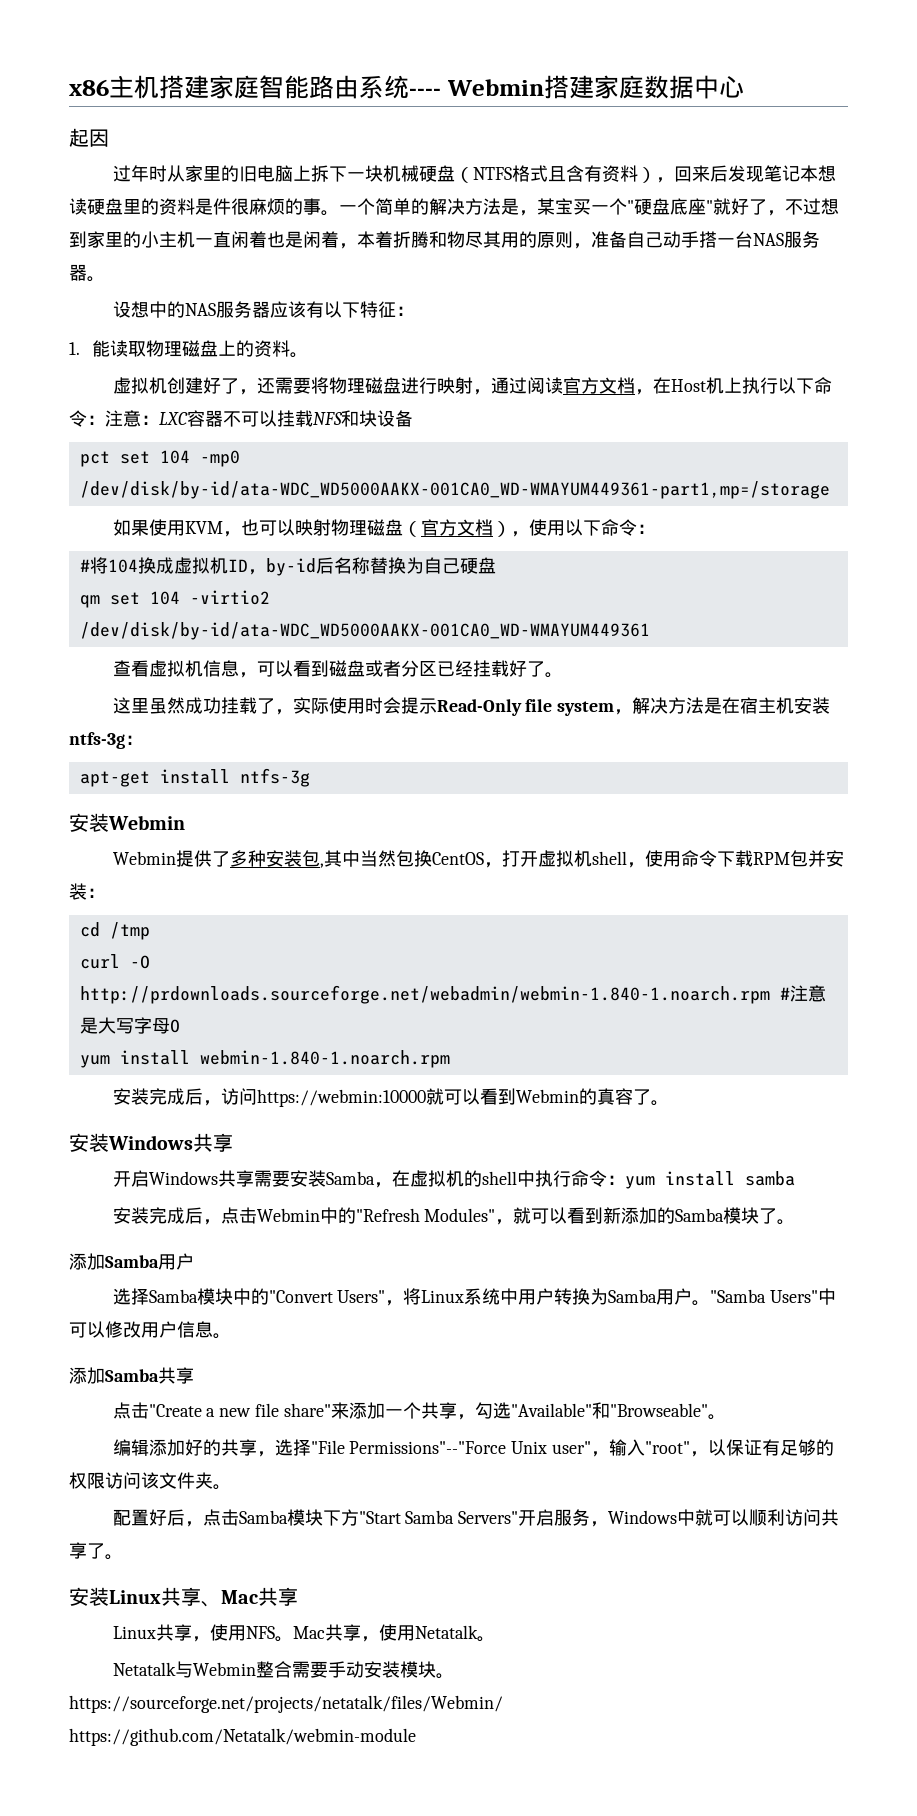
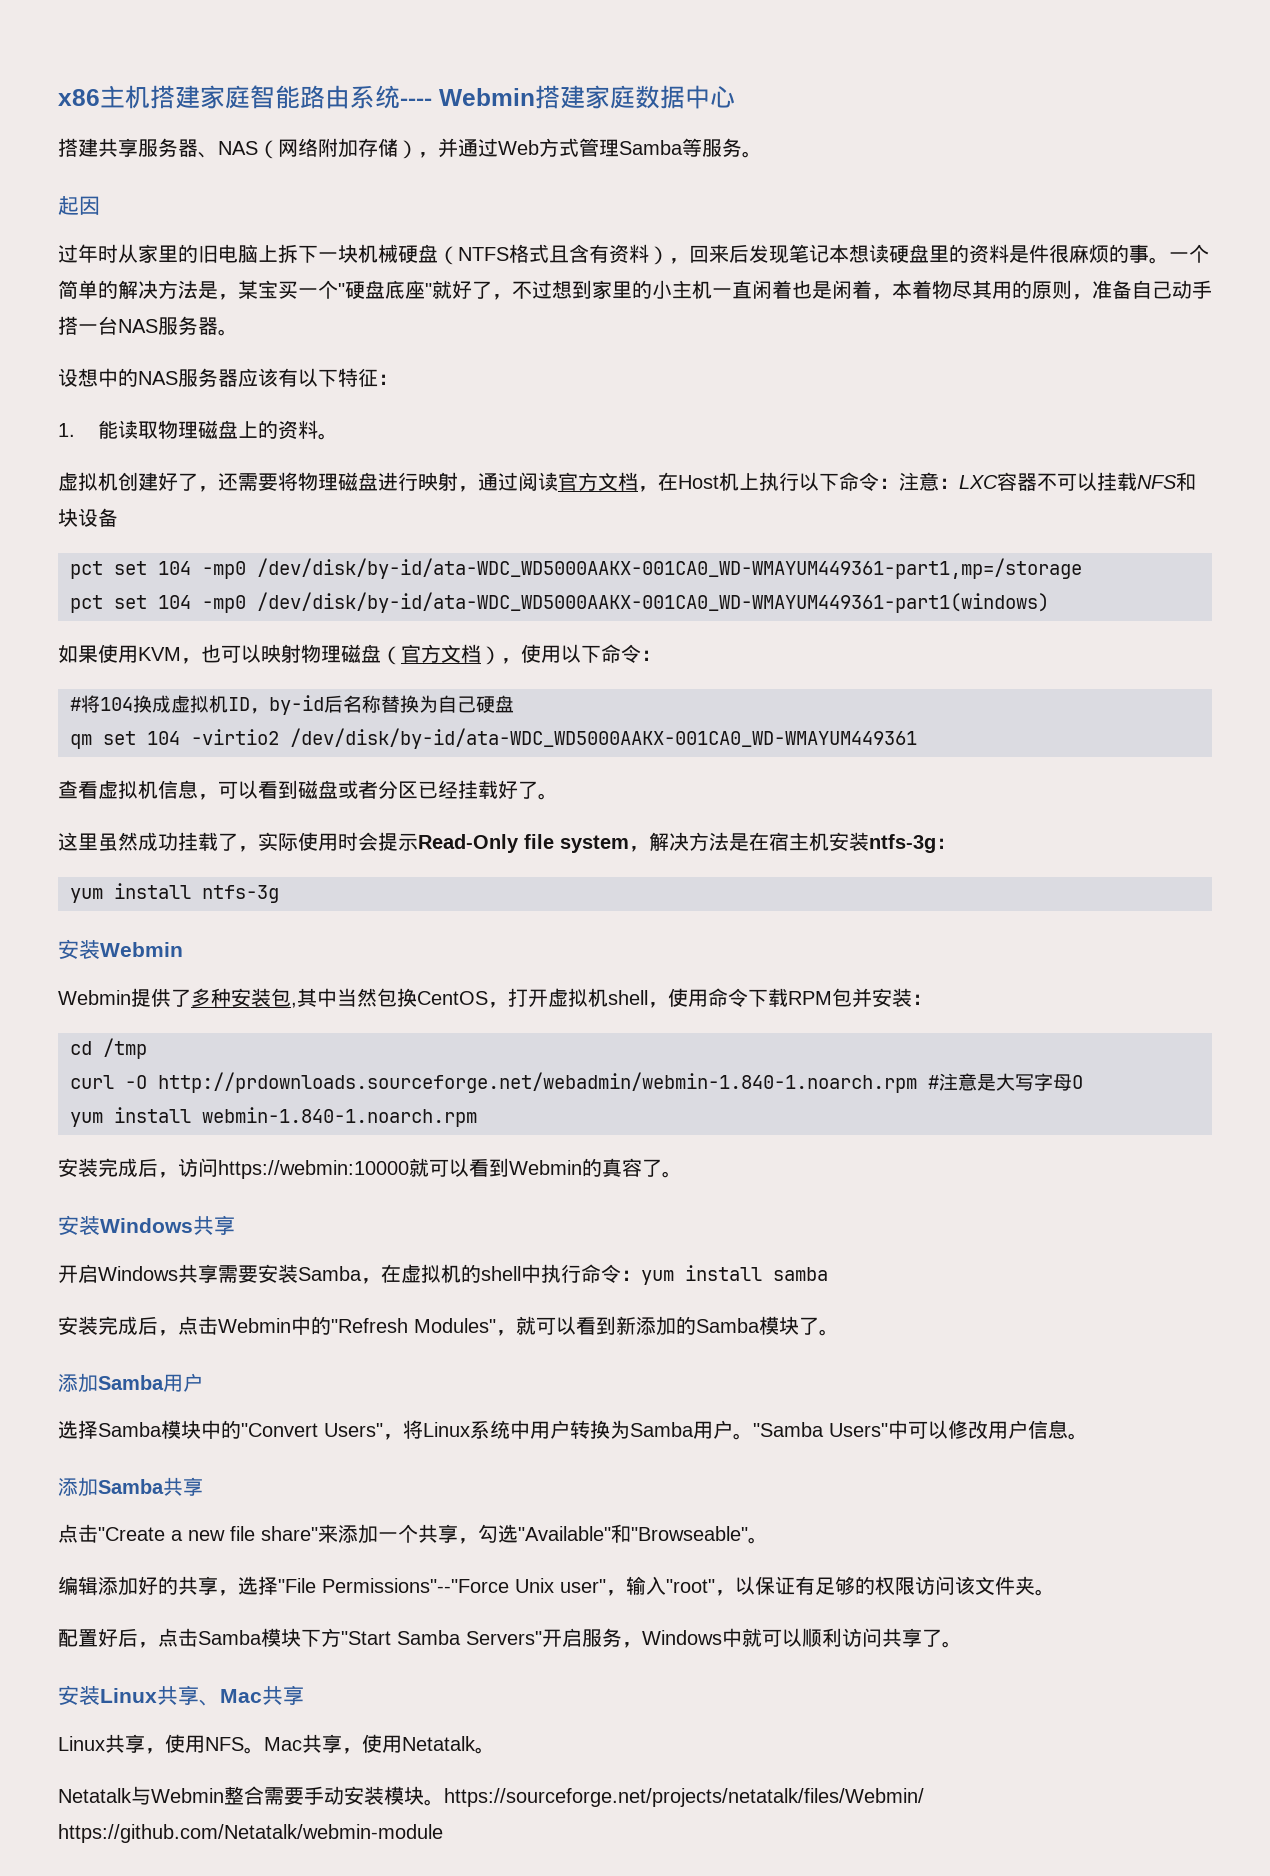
+ 搭建共享服务器、NAS（网络附加存储），并通过Web方式管理Samba等服务。
- 一个简单的解决方法是，某宝买一个"硬盘底座"就好了，不过想到家里的小主机一直闲着也是闲着，本着折腾和物尽其用的原则，准备自己动手搭一台NAS服务器。
+ 一个简单的解决方法是，某宝买一个"硬盘底座"就好了，不过想到家里的小主机一直闲着也是闲着，本着物尽其用的原则，准备自己动手搭一台NAS服务器。
+ pct set 104 -mp0 /dev/disk/by-id/ata-WDC_WD5000AAKX-001CA0_WD-WMAYUM449361-part1(windows)
- apt-get install ntfs-3g
+ yum install ntfs-3g

